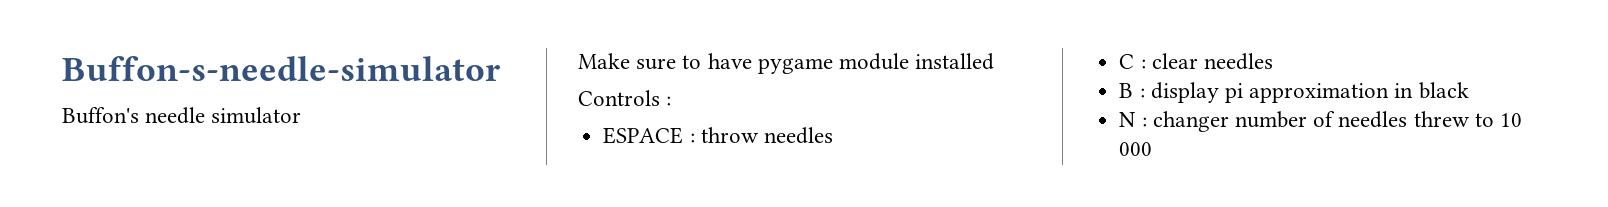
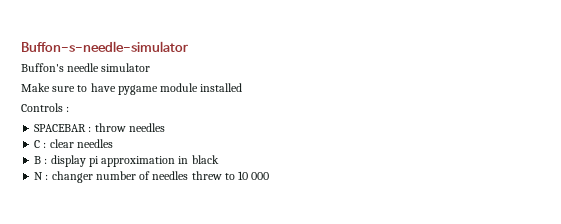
- ESPACE : throw needles
+ SPACEBAR : throw needles

